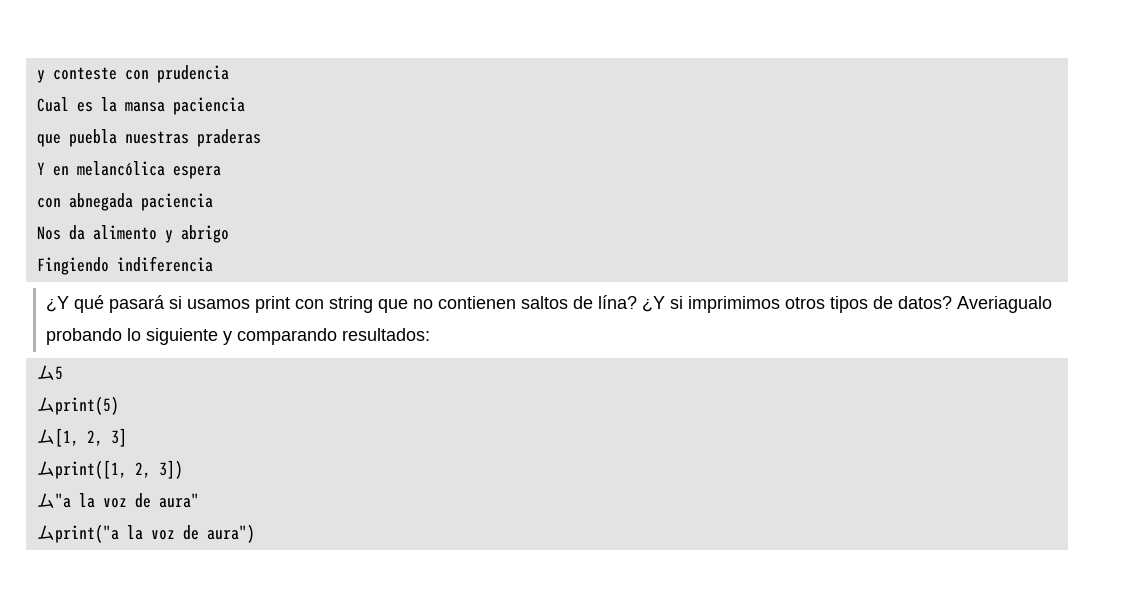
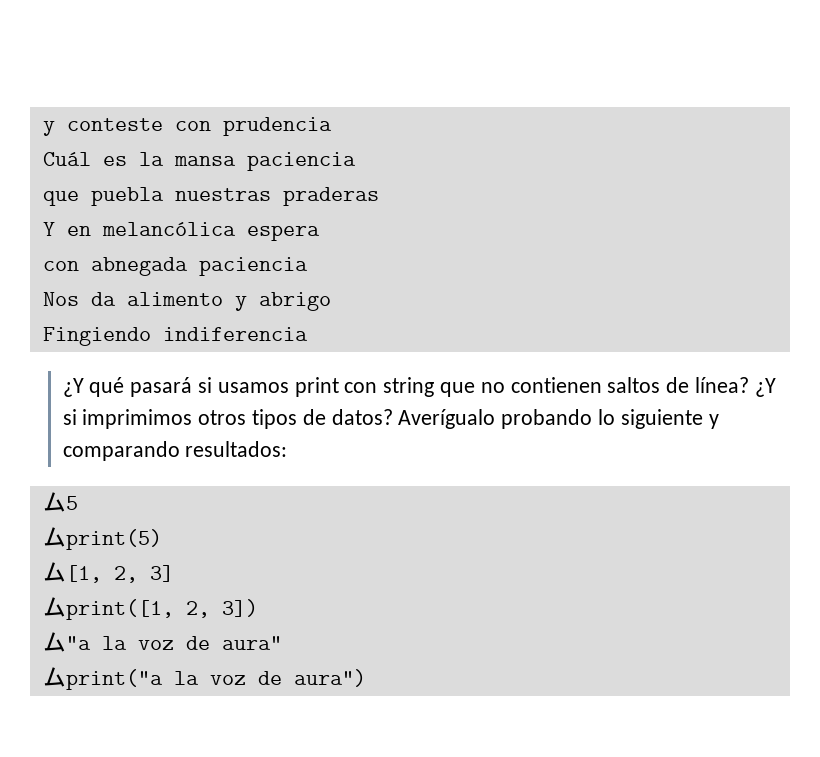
- Cual es la mansa paciencia
+ Cuál es la mansa paciencia
- ¿Y qué pasará si usamos print con string que no contienen saltos de lína?
+ ¿Y qué pasará si usamos print con string que no contienen saltos de línea?
- Averiagualo probando lo siguiente y comparando resultados:
+ Averígualo probando lo siguiente y comparando resultados:

